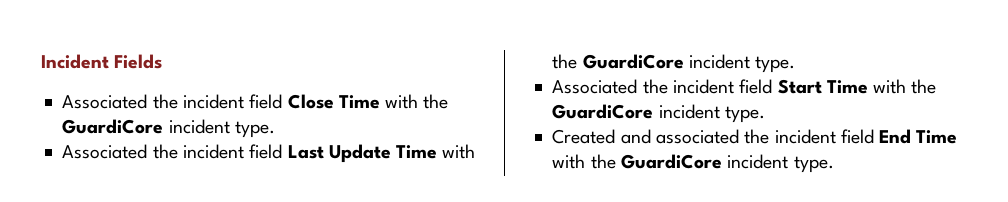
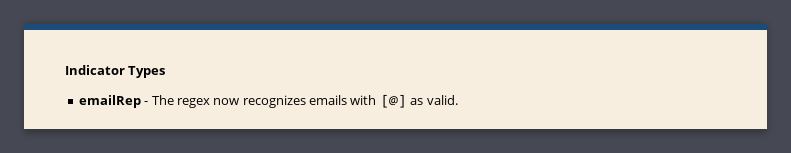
- Incident Fields
- Associated the incident field Close Time with the GuardiCore incident type.
- Associated the incident field Last Update Time with the GuardiCore incident type.
- Associated the incident field Start Time with the GuardiCore incident type.
- Created and associated the incident field End Time with the GuardiCore incident type.
+ Indicator Types
+ emailRep - The regex now recognizes emails with [@] as valid.

